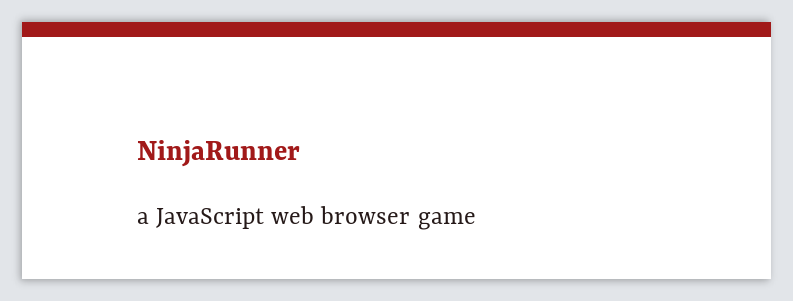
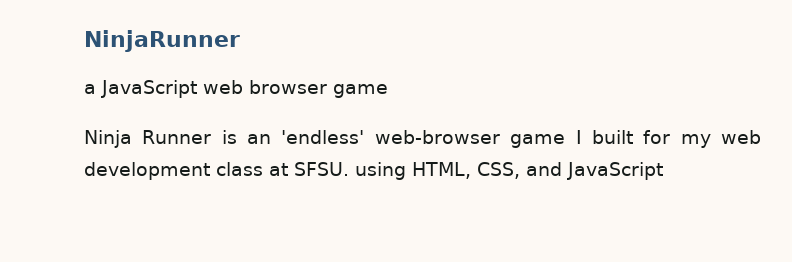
+ Ninja Runner is an 'endless' web-browser game I built for my web development class at SFSU. using HTML, CSS, and JavaScript

